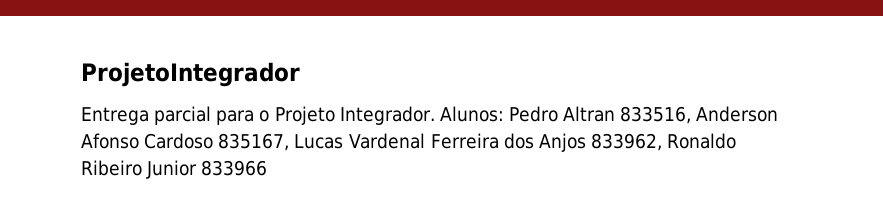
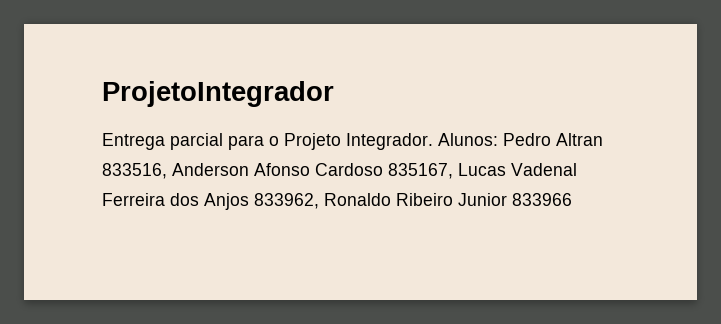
- Alunos: Pedro Altran 833516, Anderson Afonso Cardoso 835167, Lucas Vardenal Ferreira dos Anjos 833962, Ronaldo Ribeiro Junior 833966
+ Alunos: Pedro Altran 833516, Anderson Afonso Cardoso 835167, Lucas Vadenal Ferreira dos Anjos 833962, Ronaldo Ribeiro Junior 833966

